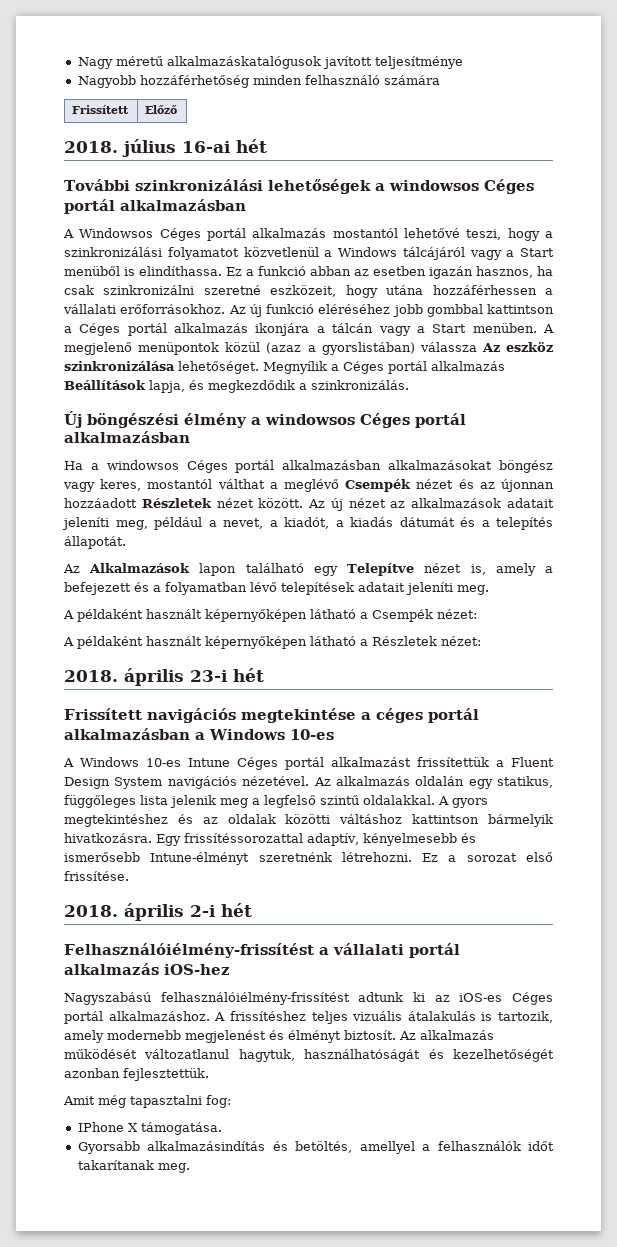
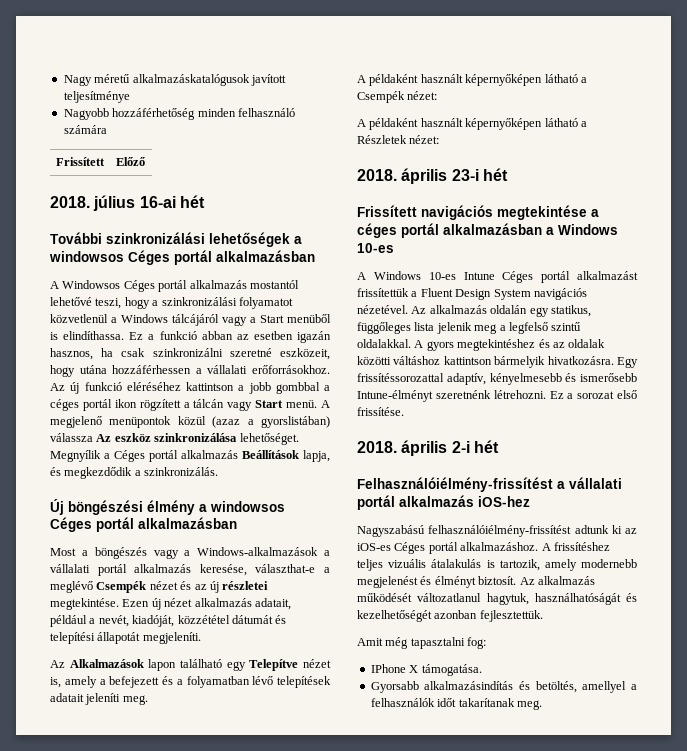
- Az új funkció eléréséhez jobb gombbal kattintson a Céges portál alkalmazás ikonjára a tálcán vagy a Start menüben.
+ Az új funkció eléréséhez kattintson a jobb gombbal a céges portál ikon rögzített a tálcán vagy Start menü.
- Ha a windowsos Céges portál alkalmazásban alkalmazásokat böngész vagy keres, mostantól válthat a meglévő Csempék nézet és az újonnan hozzáadott Részletek nézet között. Az új nézet az alkalmazások adatait jeleníti meg, például a nevet, a kiadót, a kiadás dátumát és a telepítés állapotát.
+ Most a böngészés vagy a Windows-alkalmazások a vállalati portál alkalmazás keresése, választhat-e a meglévő Csempék nézet és az új részletei megtekintése. Ezen új nézet alkalmazás adatait, például a nevét, kiadóját, közzététel dátumát és telepítési állapotát megjeleníti.

